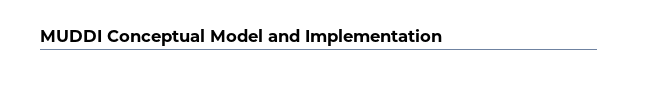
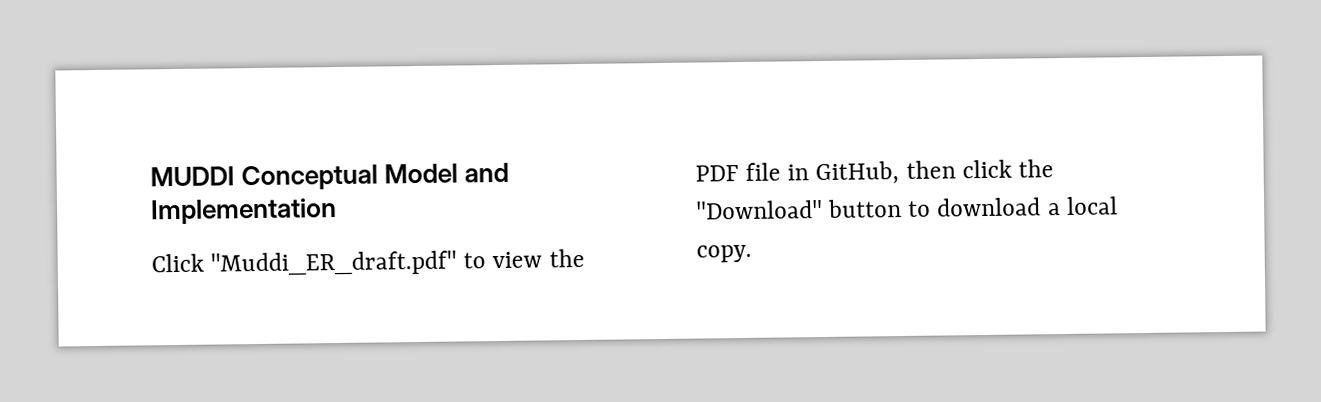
+ Click "Muddi_ER_draft.pdf" to view the PDF file in GitHub, then click the "Download" button to download a local copy.

